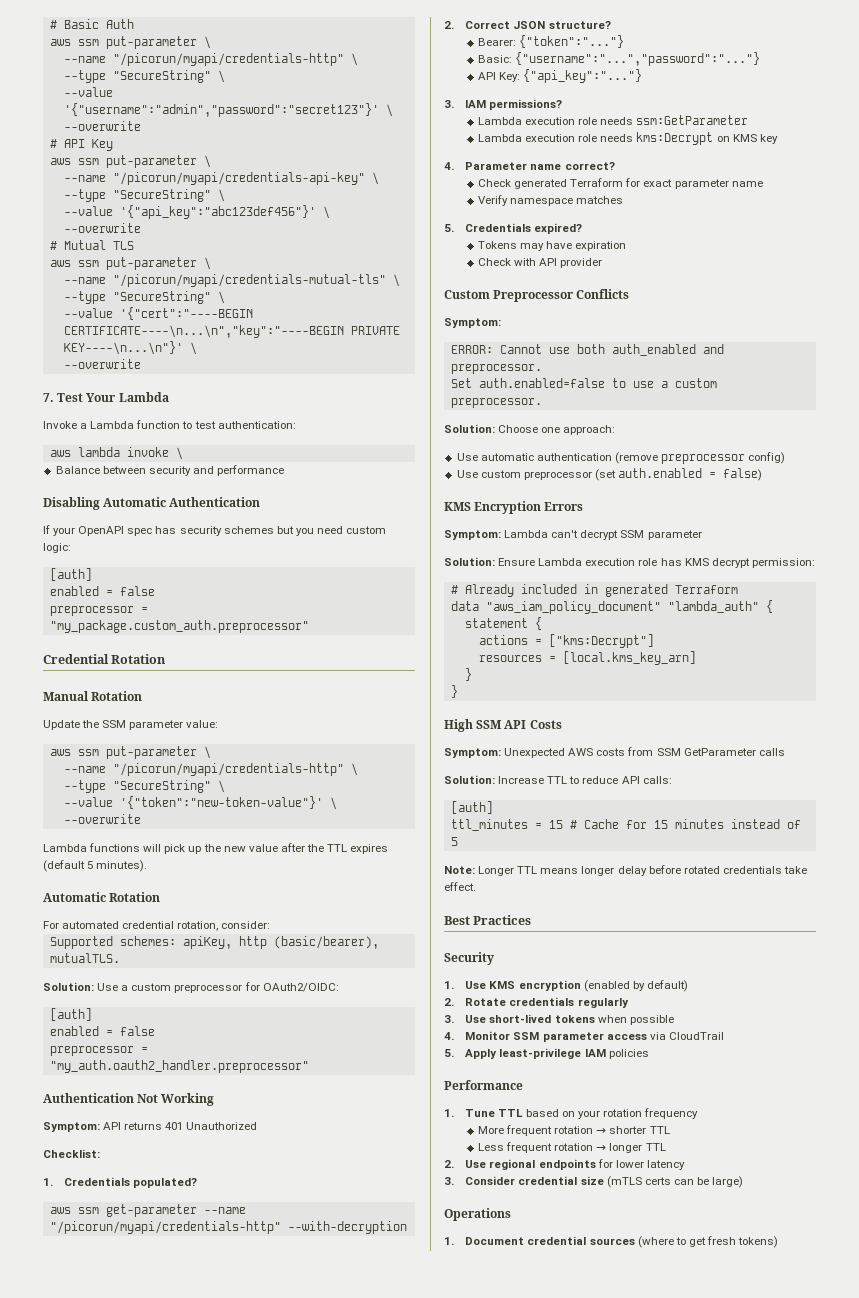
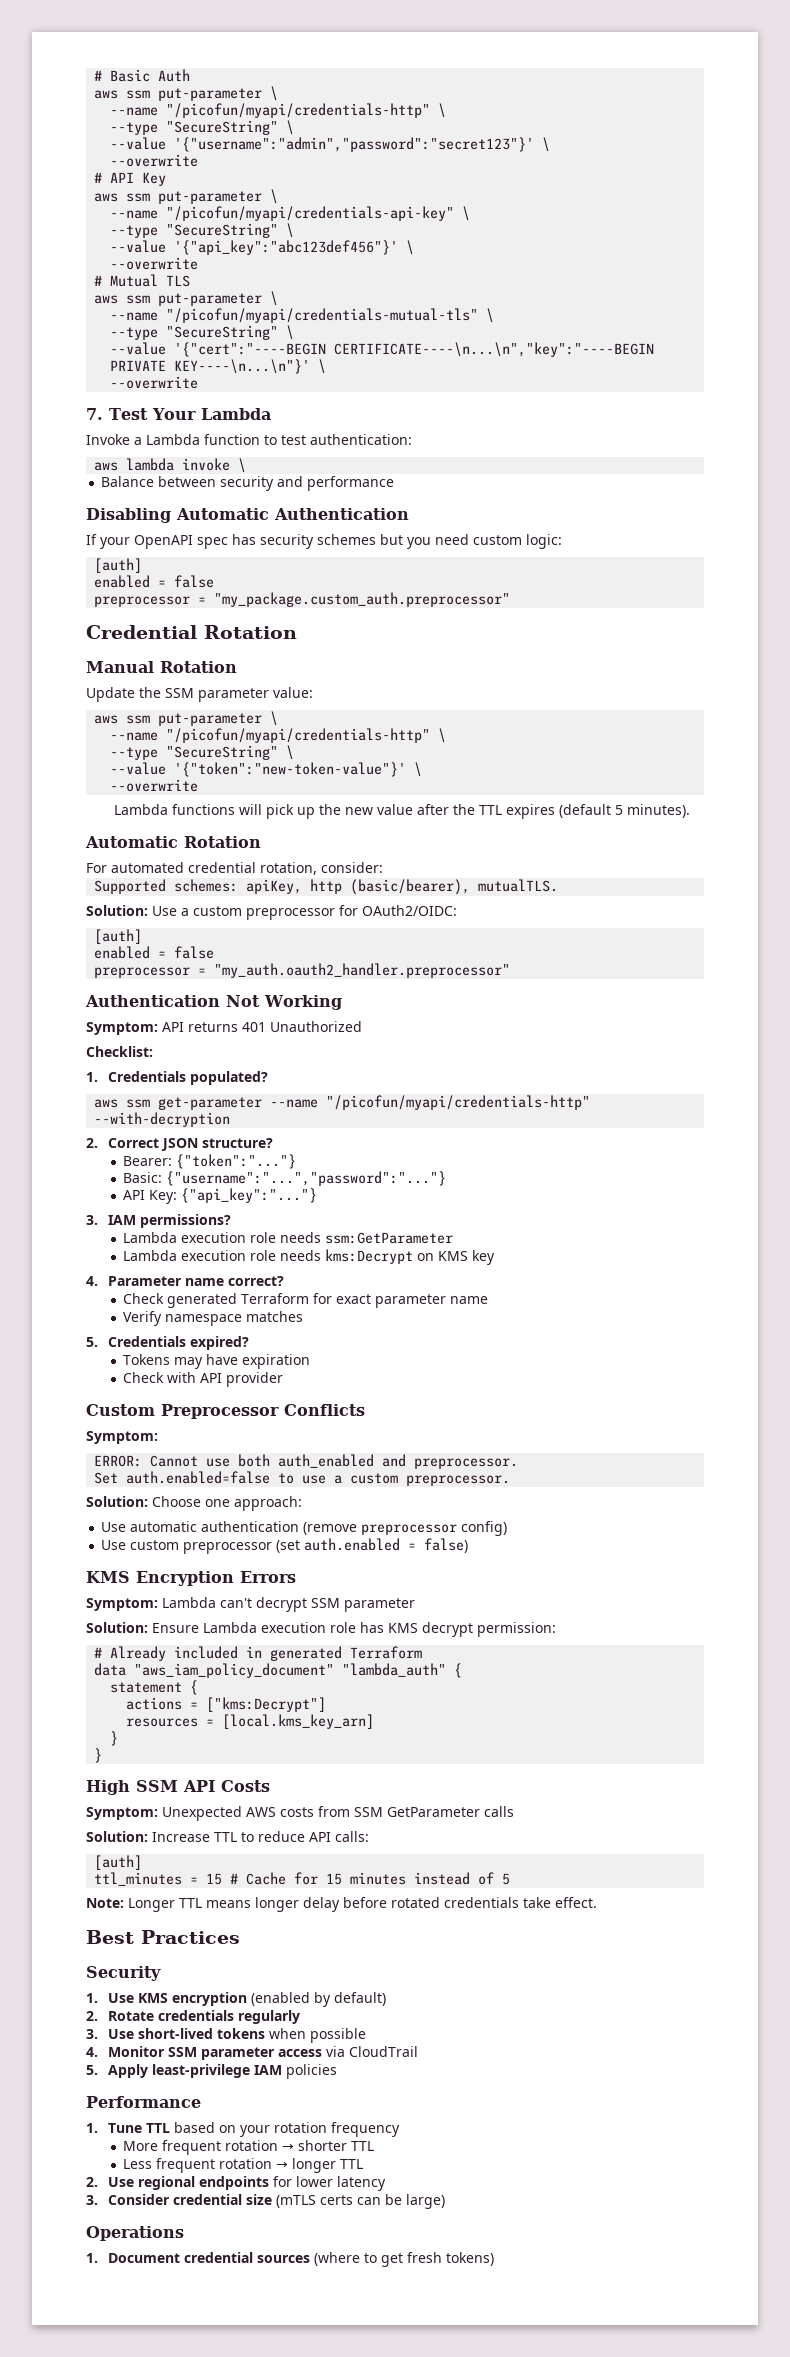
  # Basic Auth
  aws ssm put-parameter \
- --name "/picorun/myapi/credentials-http" \
+ --name "/picofun/myapi/credentials-http" \
- --name "/picorun/myapi/credentials-api-key" \
+ --name "/picofun/myapi/credentials-api-key" \
- --name "/picorun/myapi/credentials-mutual-tls" \
+ --name "/picofun/myapi/credentials-mutual-tls" \
  Update the SSM parameter value:
  aws ssm put-parameter \
- --name "/picorun/myapi/credentials-http" \
+ --name "/picofun/myapi/credentials-http" \
- aws ssm get-parameter --name "/picorun/myapi/credentials-http" --with-decryption
+ aws ssm get-parameter --name "/picofun/myapi/credentials-http" --with-decryption

